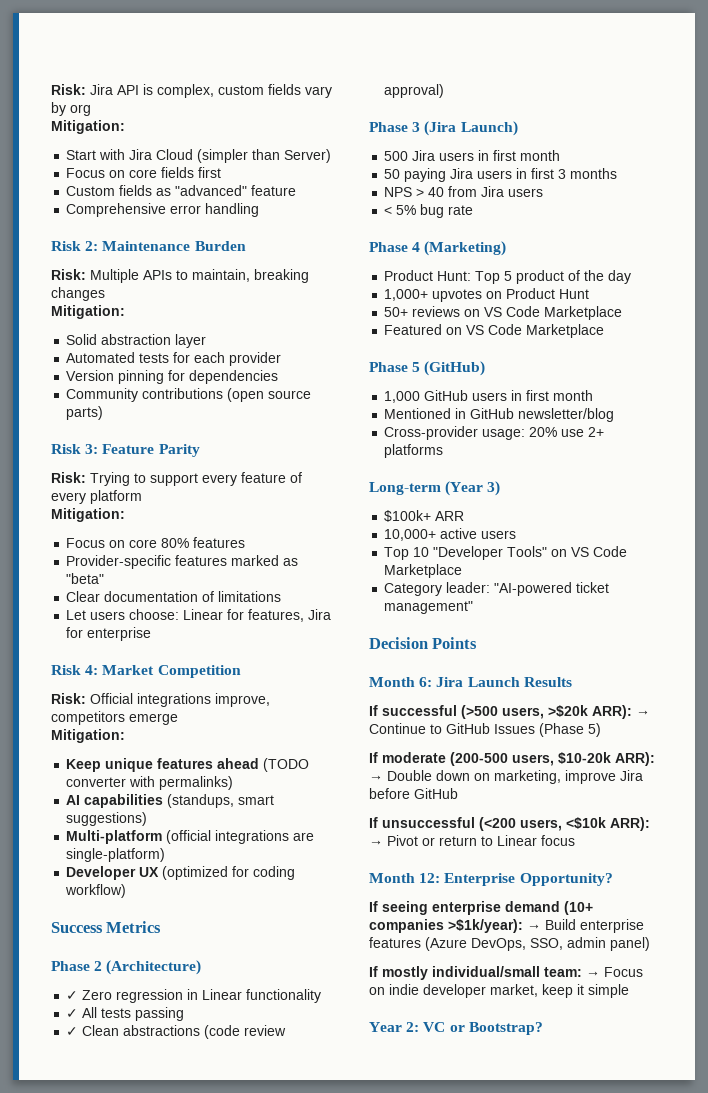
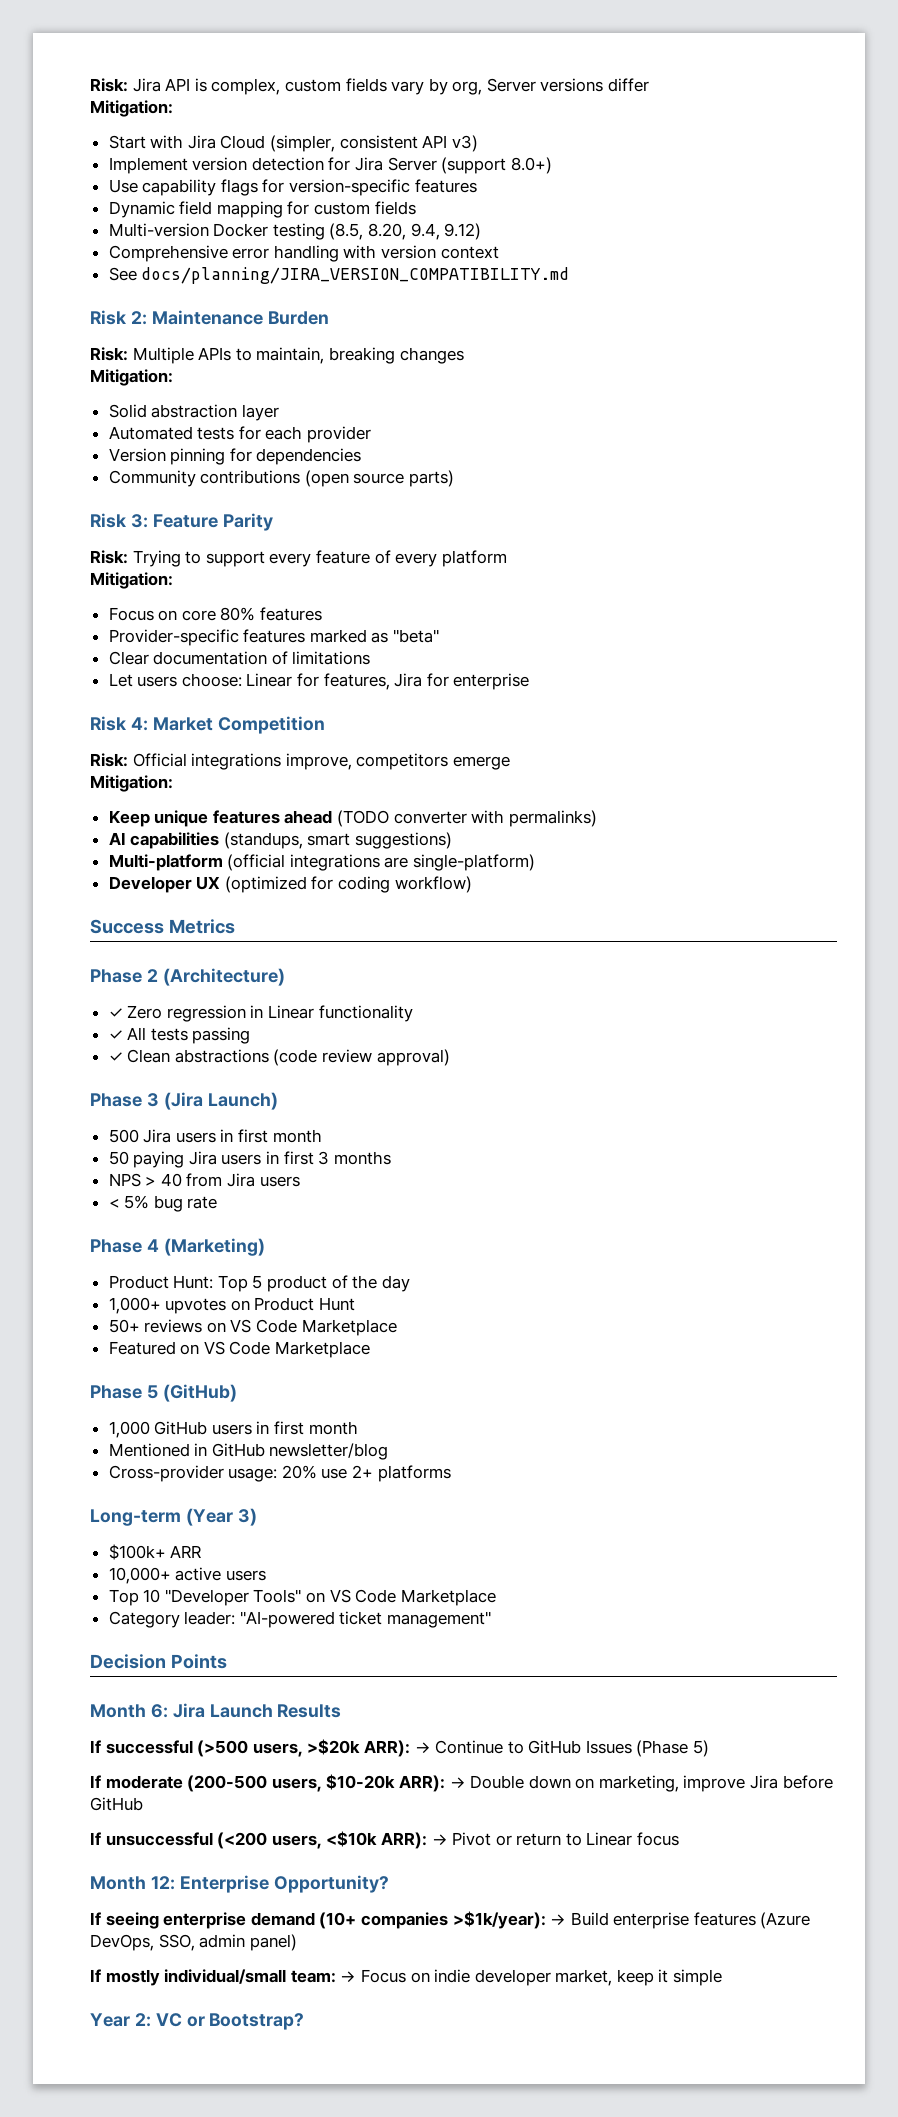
- Risk: Jira API is complex, custom fields vary by org
+ Risk: Jira API is complex, custom fields vary by org, Server versions differ
- Start with Jira Cloud (simpler than Server)
- Focus on core fields first
- Custom fields as "advanced" feature
- Comprehensive error handling
+ Start with Jira Cloud (simpler, consistent API v3)
+ Implement version detection for Jira Server (support 8.0+)
+ Use capability flags for version-specific features
+ Dynamic field mapping for custom fields
+ Multi-version Docker testing (8.5, 8.20, 9.4, 9.12)
+ Comprehensive error handling with version context
+ See docs/planning/JIRA_VERSION_COMPATIBILITY.md

